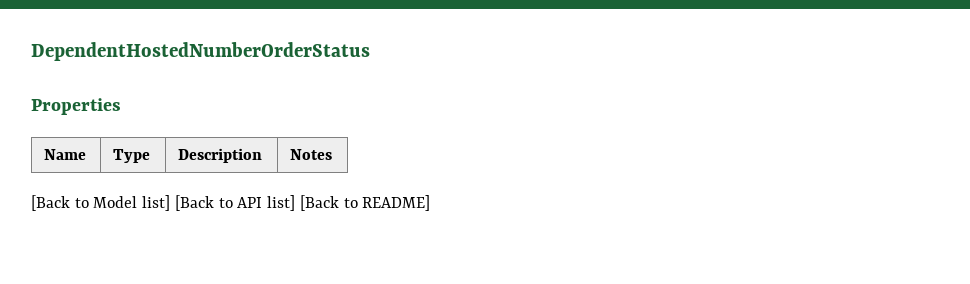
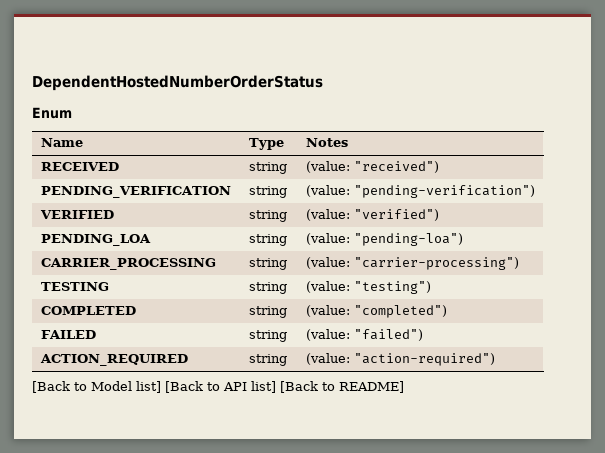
- Properties
+ Enum
- Name | Type | Description | Notes
+ Name | Type | Notes
+ RECEIVED | string | (value: "received")
+ PENDING_VERIFICATION | string | (value: "pending-verification")
+ VERIFIED | string | (value: "verified")
+ PENDING_LOA | string | (value: "pending-loa")
+ CARRIER_PROCESSING | string | (value: "carrier-processing")
+ TESTING | string | (value: "testing")
+ COMPLETED | string | (value: "completed")
+ FAILED | string | (value: "failed")
+ ACTION_REQUIRED | string | (value: "action-required")

